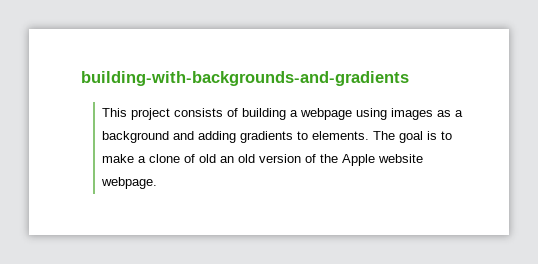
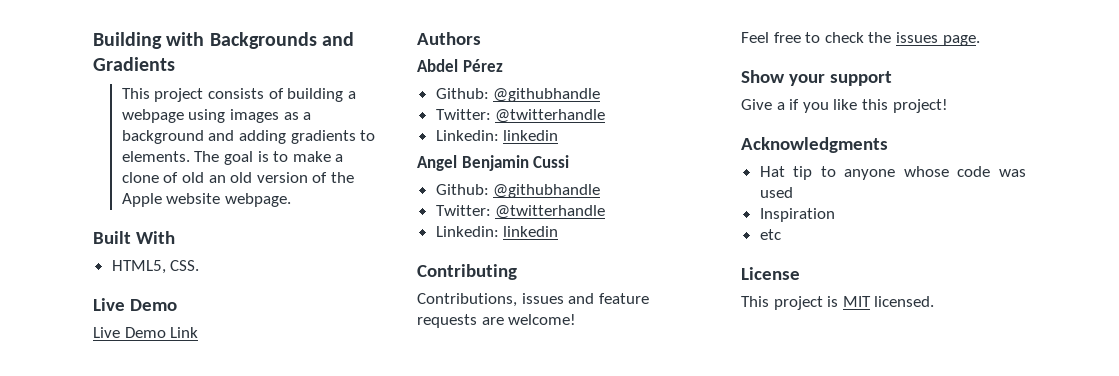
- building-with-backgrounds-and-gradients
+ Building with Backgrounds and Gradients
+ Built With
+ HTML5, CSS.
+ Live Demo
+ Live Demo Link
+ Authors
+ Abdel Pérez
+ Github: @githubhandle
+ Twitter: @twitterhandle
+ Linkedin: linkedin
+ Angel Benjamin Cussi
+ Github: @githubhandle
+ Twitter: @twitterhandle
+ Linkedin: linkedin
+ Contributing
+ Contributions, issues and feature requests are welcome!
+ Feel free to check the issues page.
+ Show your support
+ Give a if you like this project!
+ Acknowledgments
+ Hat tip to anyone whose code was used
+ Inspiration
+ etc
+ License
+ This project is MIT licensed.

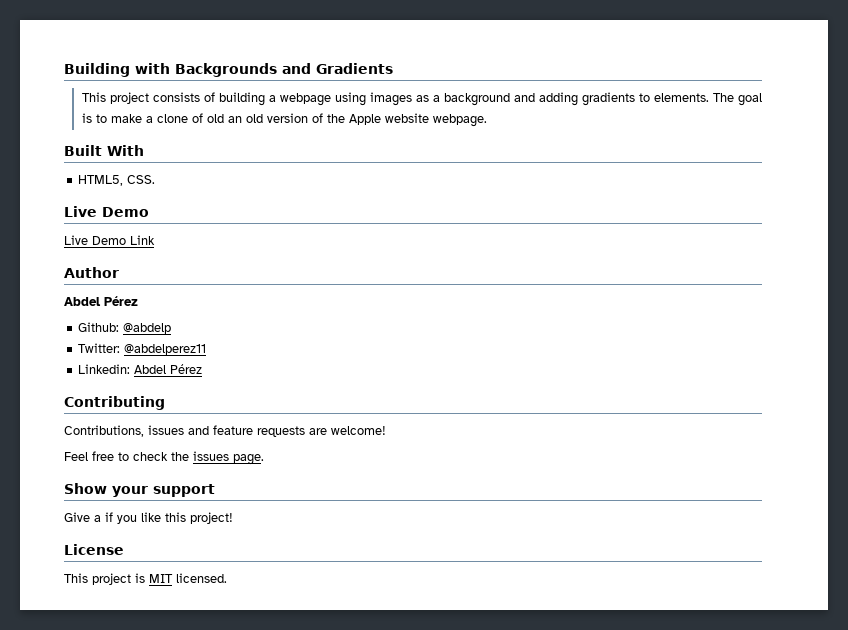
- Authors
+ Author
  Abdel Pérez
- Github: @githubhandle
- Twitter: @twitterhandle
- Linkedin: linkedin
- Angel Benjamin Cussi
- Github: @githubhandle
- Twitter: @twitterhandle
- Linkedin: linkedin
+ Github: @abdelp
+ Twitter: @abdelperez11
+ Linkedin: Abdel Pérez
- Acknowledgments
- Hat tip to anyone whose code was used
- Inspiration
- etc

